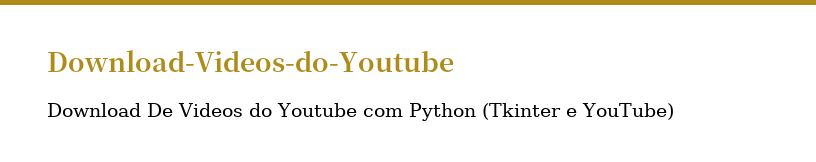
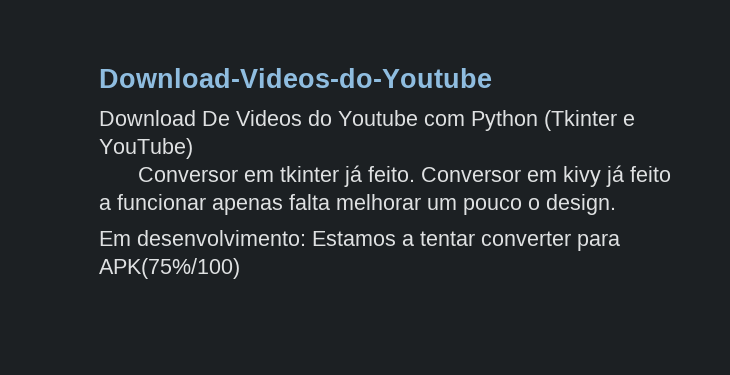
+ Conversor em tkinter já feito. Conversor em kivy já feito a funcionar apenas falta melhorar um pouco o design.
+ Em desenvolvimento: Estamos a tentar converter para APK(75%/100)

